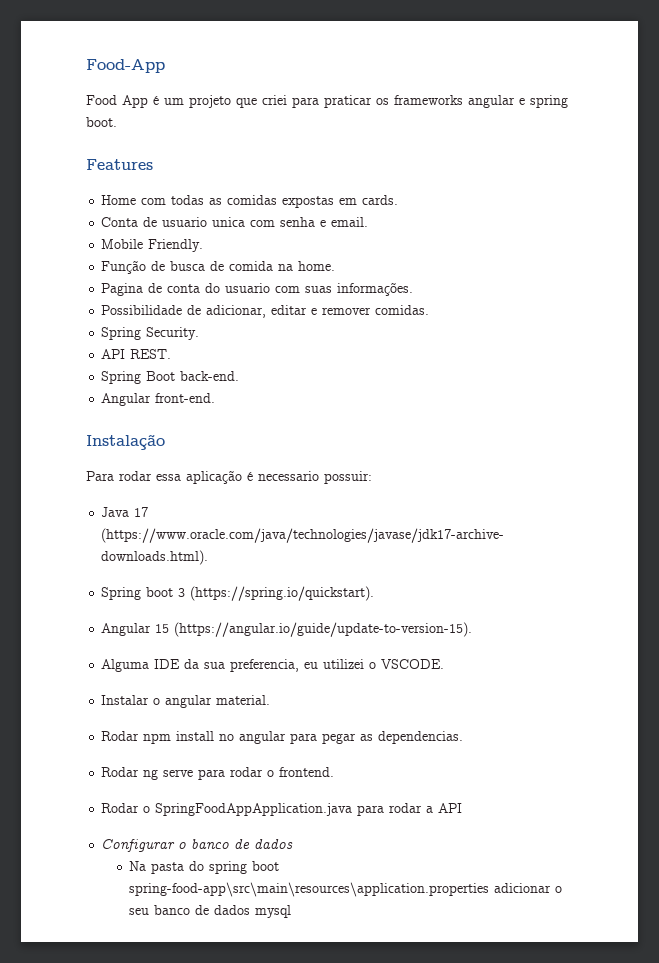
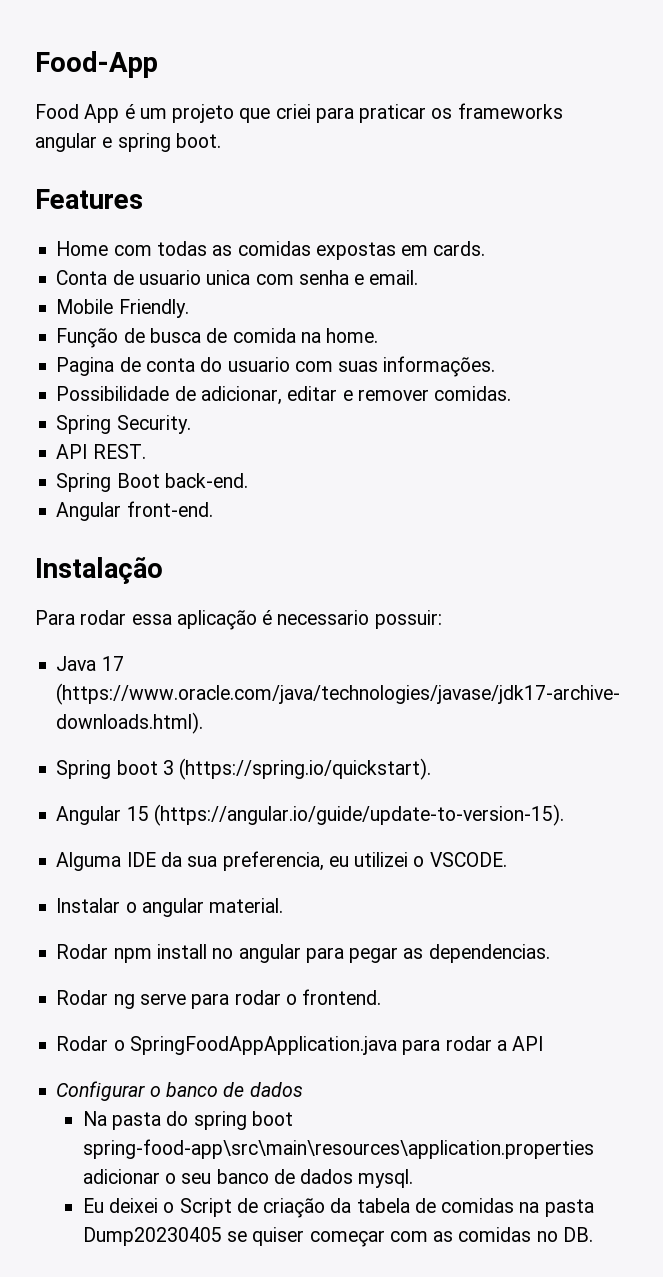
- Na pasta do spring boot spring-food-app\src\main\resources\application.properties adicionar o seu banco de dados mysql
+ Na pasta do spring boot spring-food-app\src\main\resources\application.properties adicionar o seu banco de dados mysql.
+ Eu deixei o Script de criação da tabela de comidas na pasta Dump20230405 se quiser começar com as comidas no DB.

